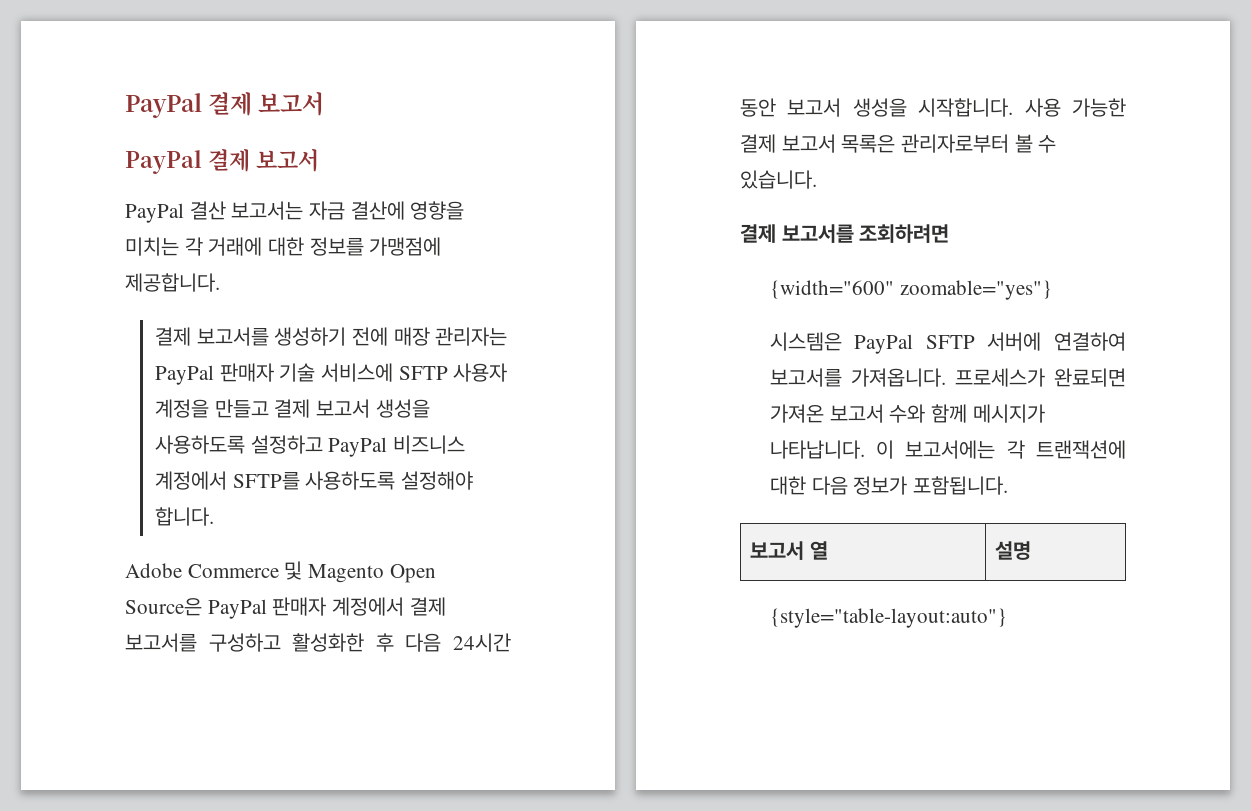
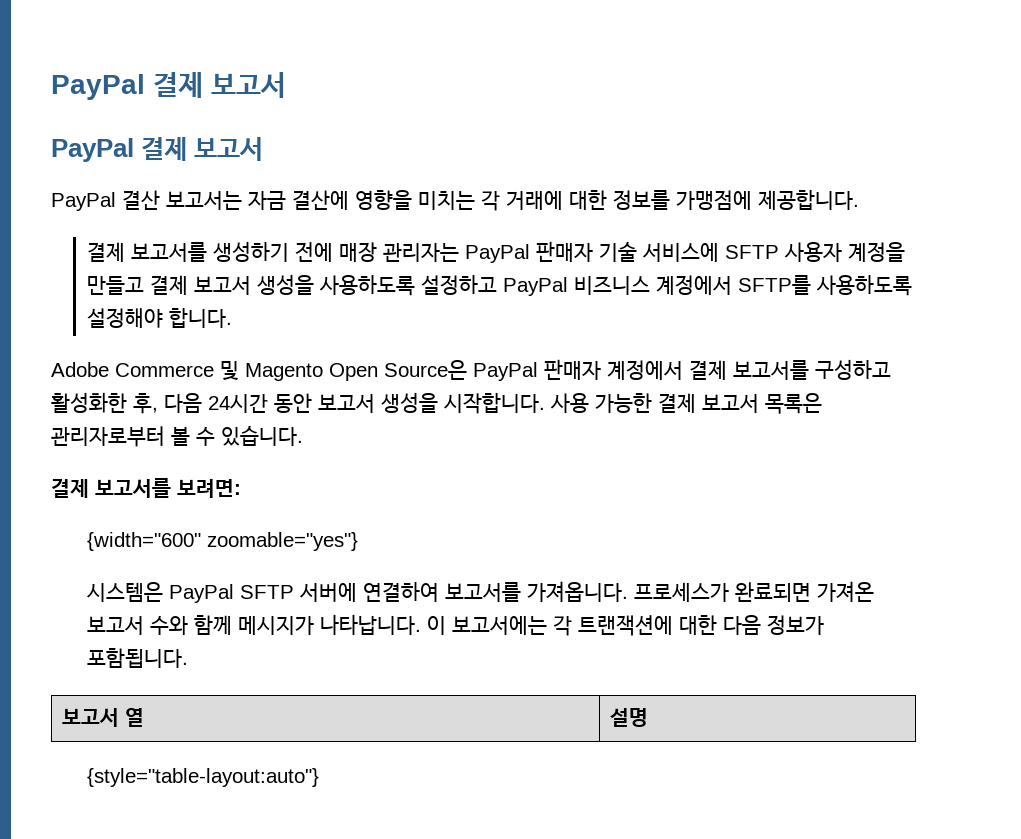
- Adobe Commerce 및 Magento Open Source은 PayPal 판매자 계정에서 결제 보고서를 구성하고 활성화한 후 다음 24시간 동안 보고서 생성을 시작합니다.
+ Adobe Commerce 및 Magento Open Source은 PayPal 판매자 계정에서 결제 보고서를 구성하고 활성화한 후, 다음 24시간 동안 보고서 생성을 시작합니다.
- 결제 보고서를 조회하려면
+ 결제 보고서를 보려면:

